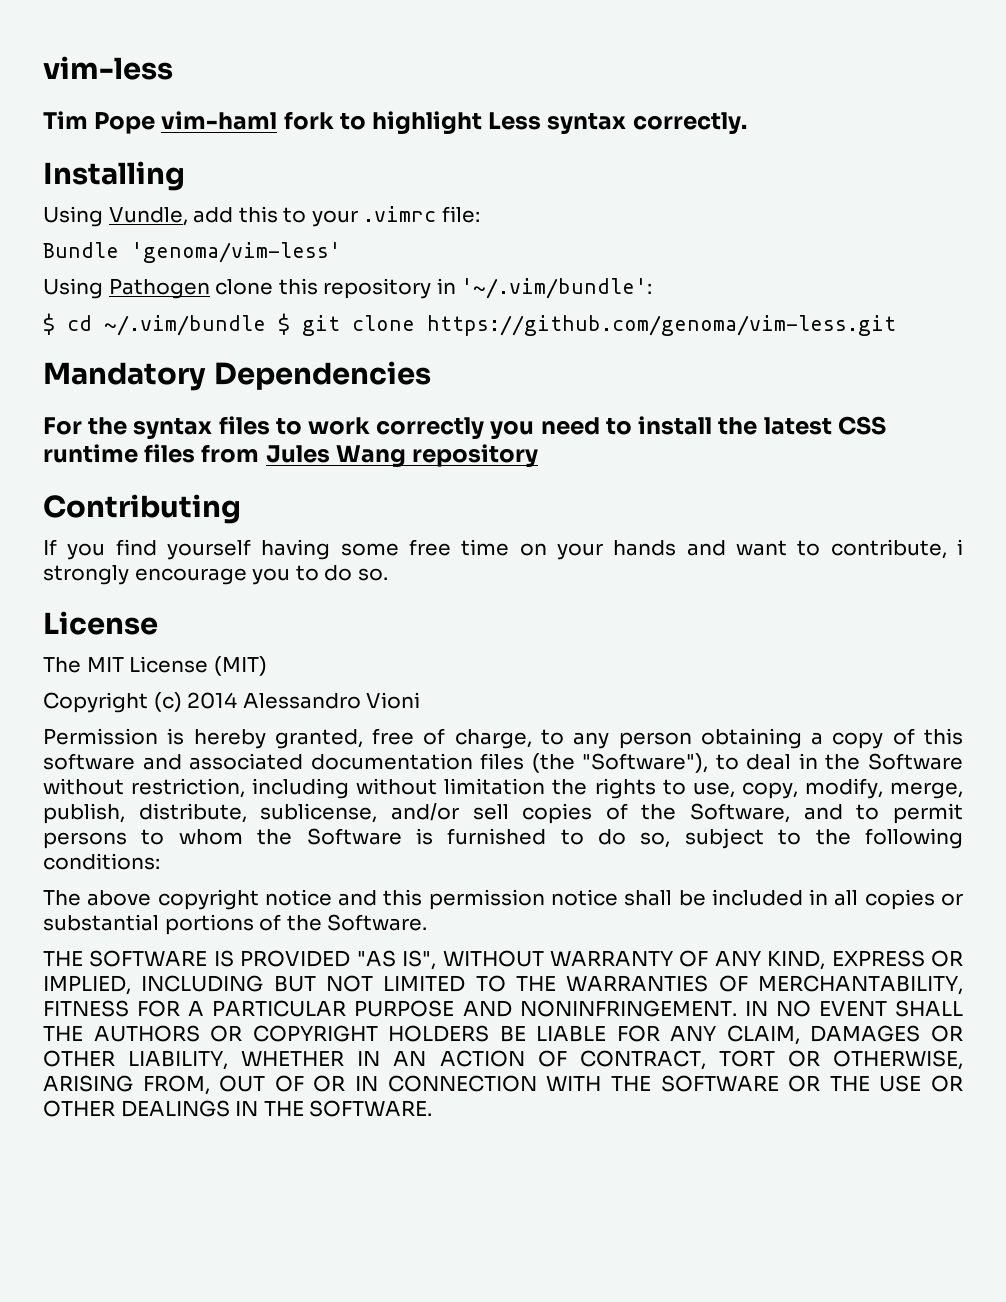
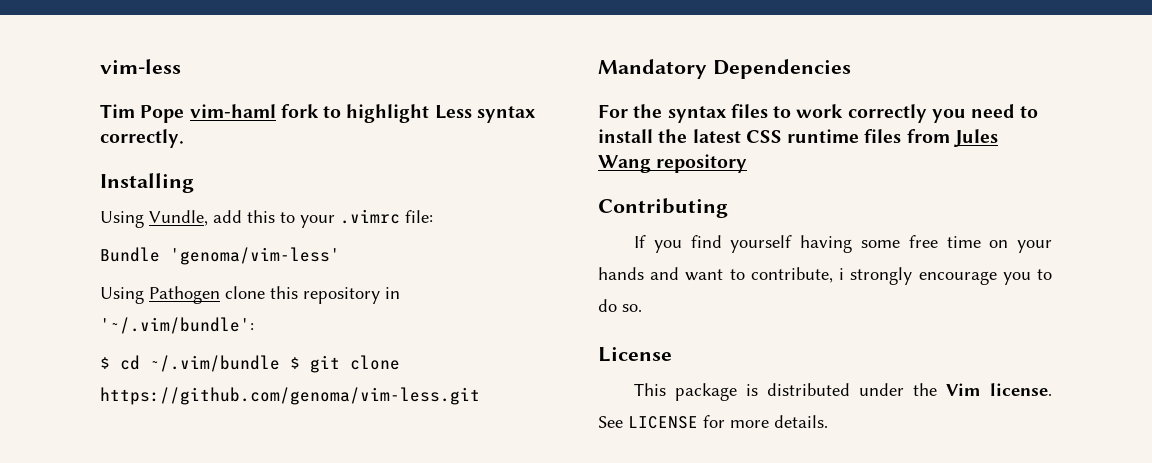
- The MIT License (MIT)
- Copyright (c) 2014 Alessandro Vioni
- Permission is hereby granted, free of charge, to any person obtaining a copy of this software and associated documentation files (the "Software"), to deal in the Software without restriction, including without limitation the rights to use, copy, modify, merge, publish, distribute, sublicense, and/or sell copies of the Software, and to permit persons to whom the Software is furnished to do so, subject to the following conditions:
- The above copyright notice and this permission notice shall be included in all copies or substantial portions of the Software.
- THE SOFTWARE IS PROVIDED "AS IS", WITHOUT WARRANTY OF ANY KIND, EXPRESS OR IMPLIED, INCLUDING BUT NOT LIMITED TO THE WARRANTIES OF MERCHANTABILITY, FITNESS FOR A PARTICULAR PURPOSE AND NONINFRINGEMENT. IN NO EVENT SHALL THE AUTHORS OR COPYRIGHT HOLDERS BE LIABLE FOR ANY CLAIM, DAMAGES OR OTHER LIABILITY, WHETHER IN AN ACTION OF CONTRACT, TORT OR OTHERWISE, ARISING FROM, OUT OF OR IN CONNECTION WITH THE SOFTWARE OR THE USE OR OTHER DEALINGS IN THE SOFTWARE.
+ This package is distributed under the Vim license. See LICENSE for more details.

